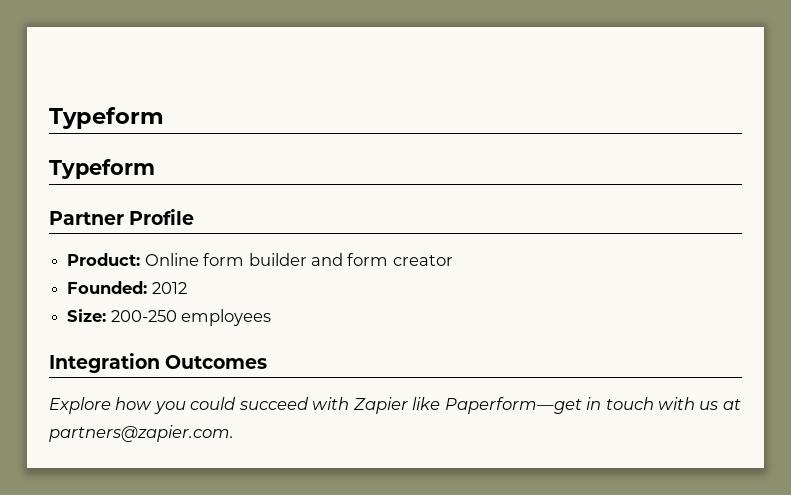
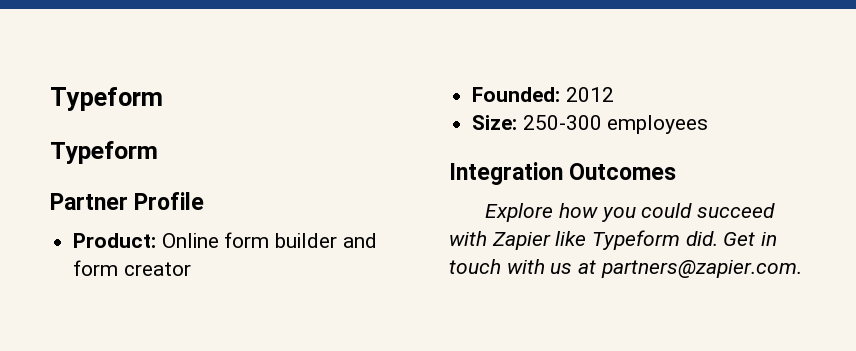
- Size: 200-250 employees
+ Size: 250-300 employees
- Explore how you could succeed with Zapier like Paperform—get in touch with us at partners@zapier.com.
+ Explore how you could succeed with Zapier like Typeform did. Get in touch with us at partners@zapier.com.

